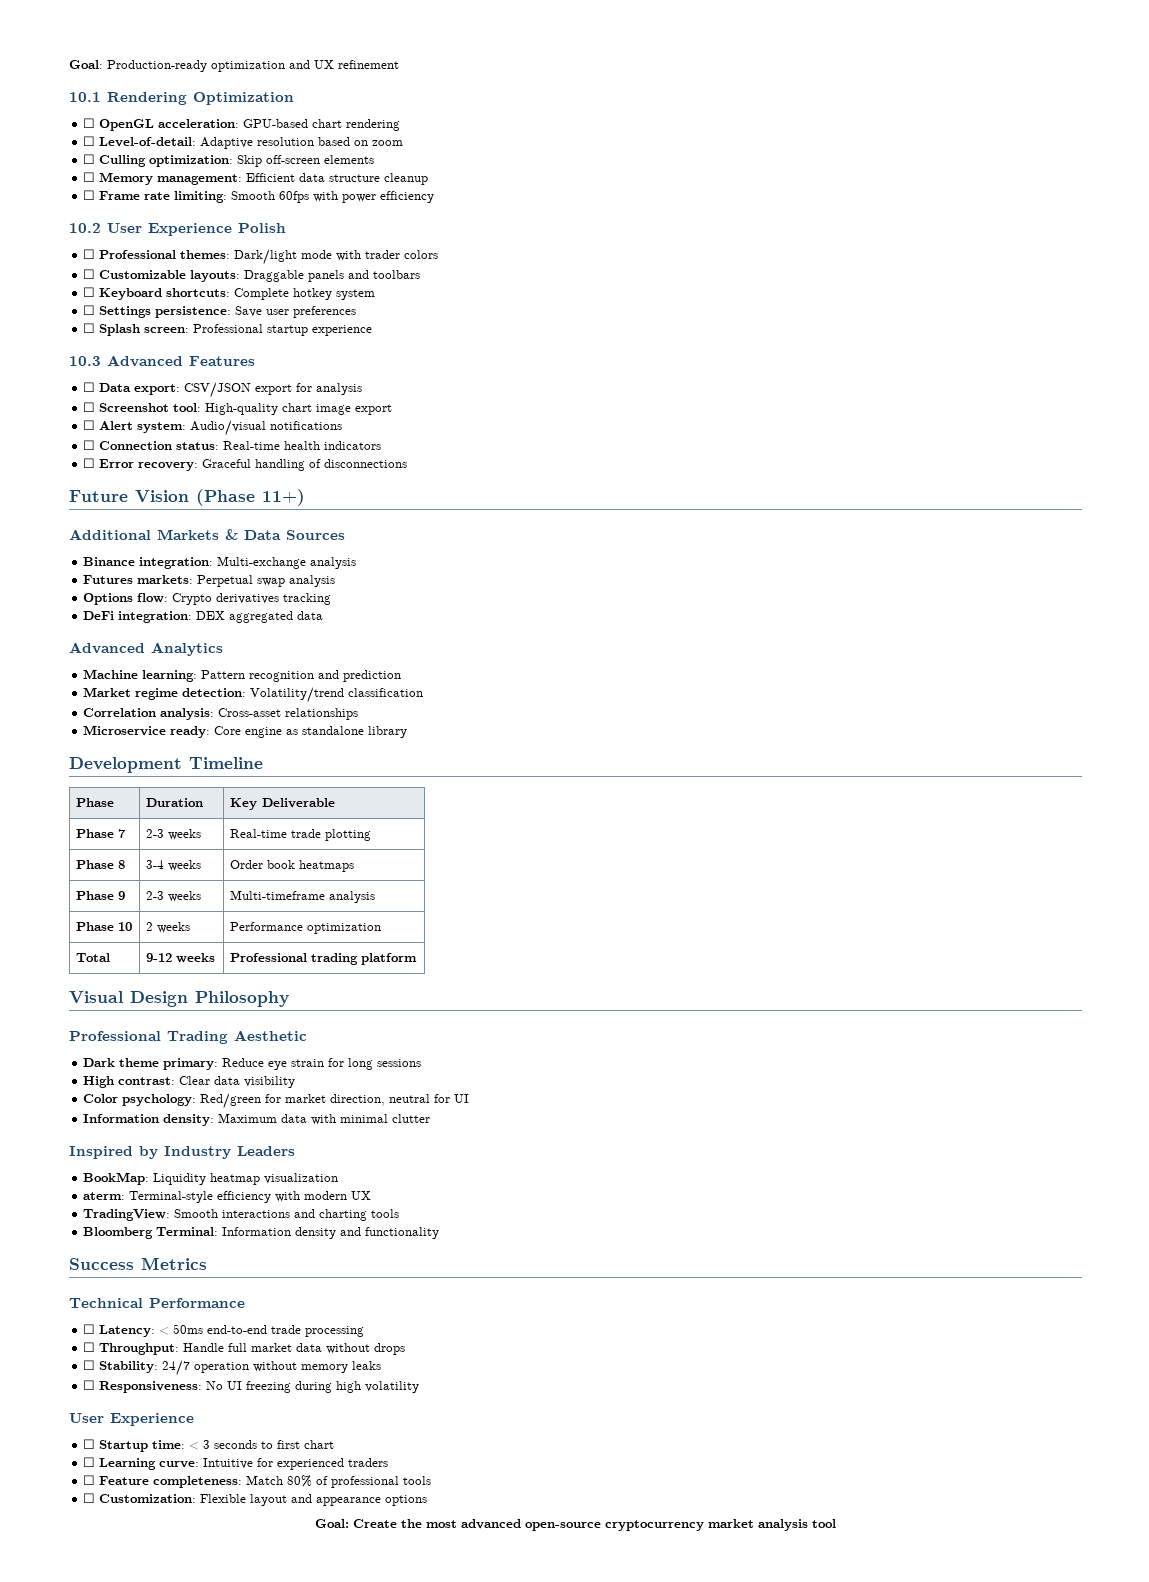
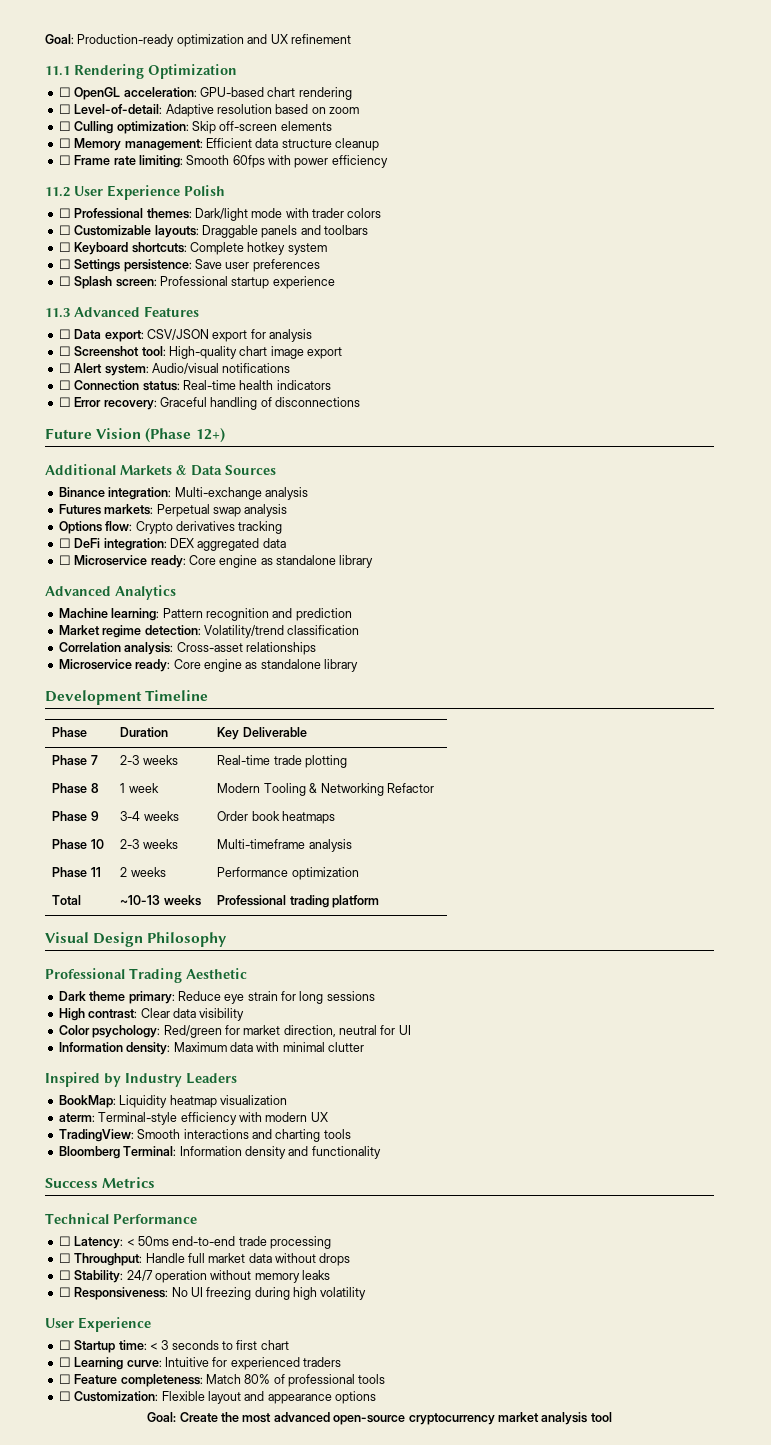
- 10.1 Rendering Optimization
+ 11.1 Rendering Optimization
- 10.2 User Experience Polish
+ 11.2 User Experience Polish
- 10.3 Advanced Features
+ 11.3 Advanced Features
- Future Vision (Phase 11+)
+ Future Vision (Phase 12+)
- DeFi integration: DEX aggregated data
+ ☐ DeFi integration: DEX aggregated data
+ ☐ Microservice ready: Core engine as standalone library
- Phase 8 | 3-4 weeks | Order book heatmaps
+ Phase 8 | 1 week | Modern Tooling & Networking Refactor
+ Phase 9 | 3-4 weeks | Order book heatmaps
- Phase 9 | 2-3 weeks | Multi-timeframe analysis
+ Phase 10 | 2-3 weeks | Multi-timeframe analysis
- Phase 10 | 2 weeks | Performance optimization
+ Phase 11 | 2 weeks | Performance optimization
- Total | 9-12 weeks | Professional trading platform
+ Total | ~10-13 weeks | Professional trading platform

